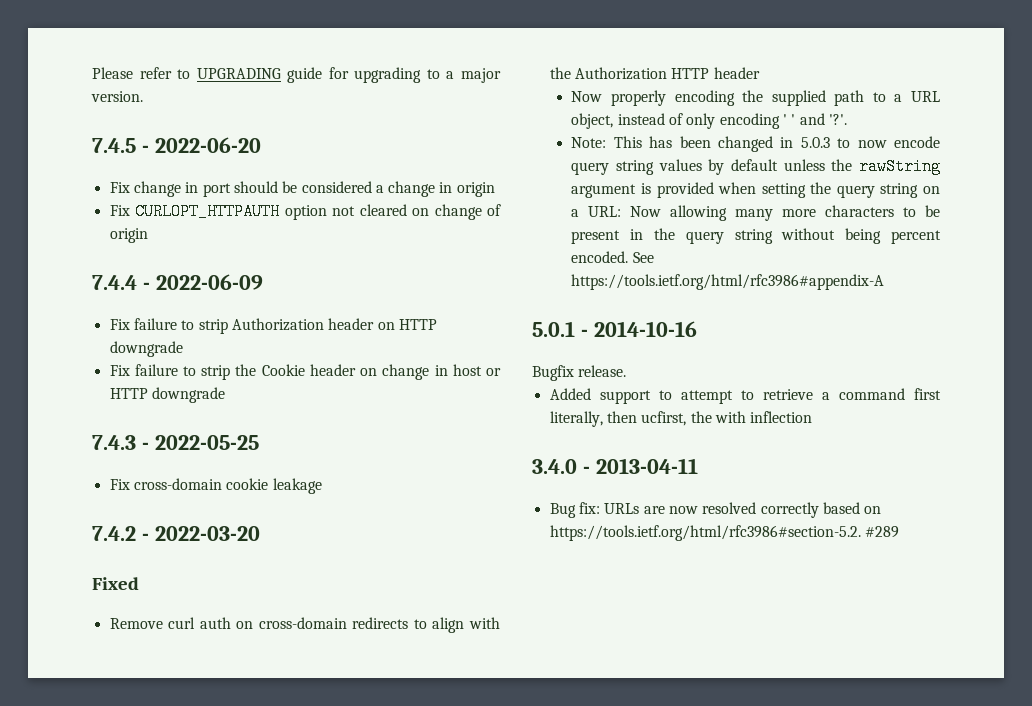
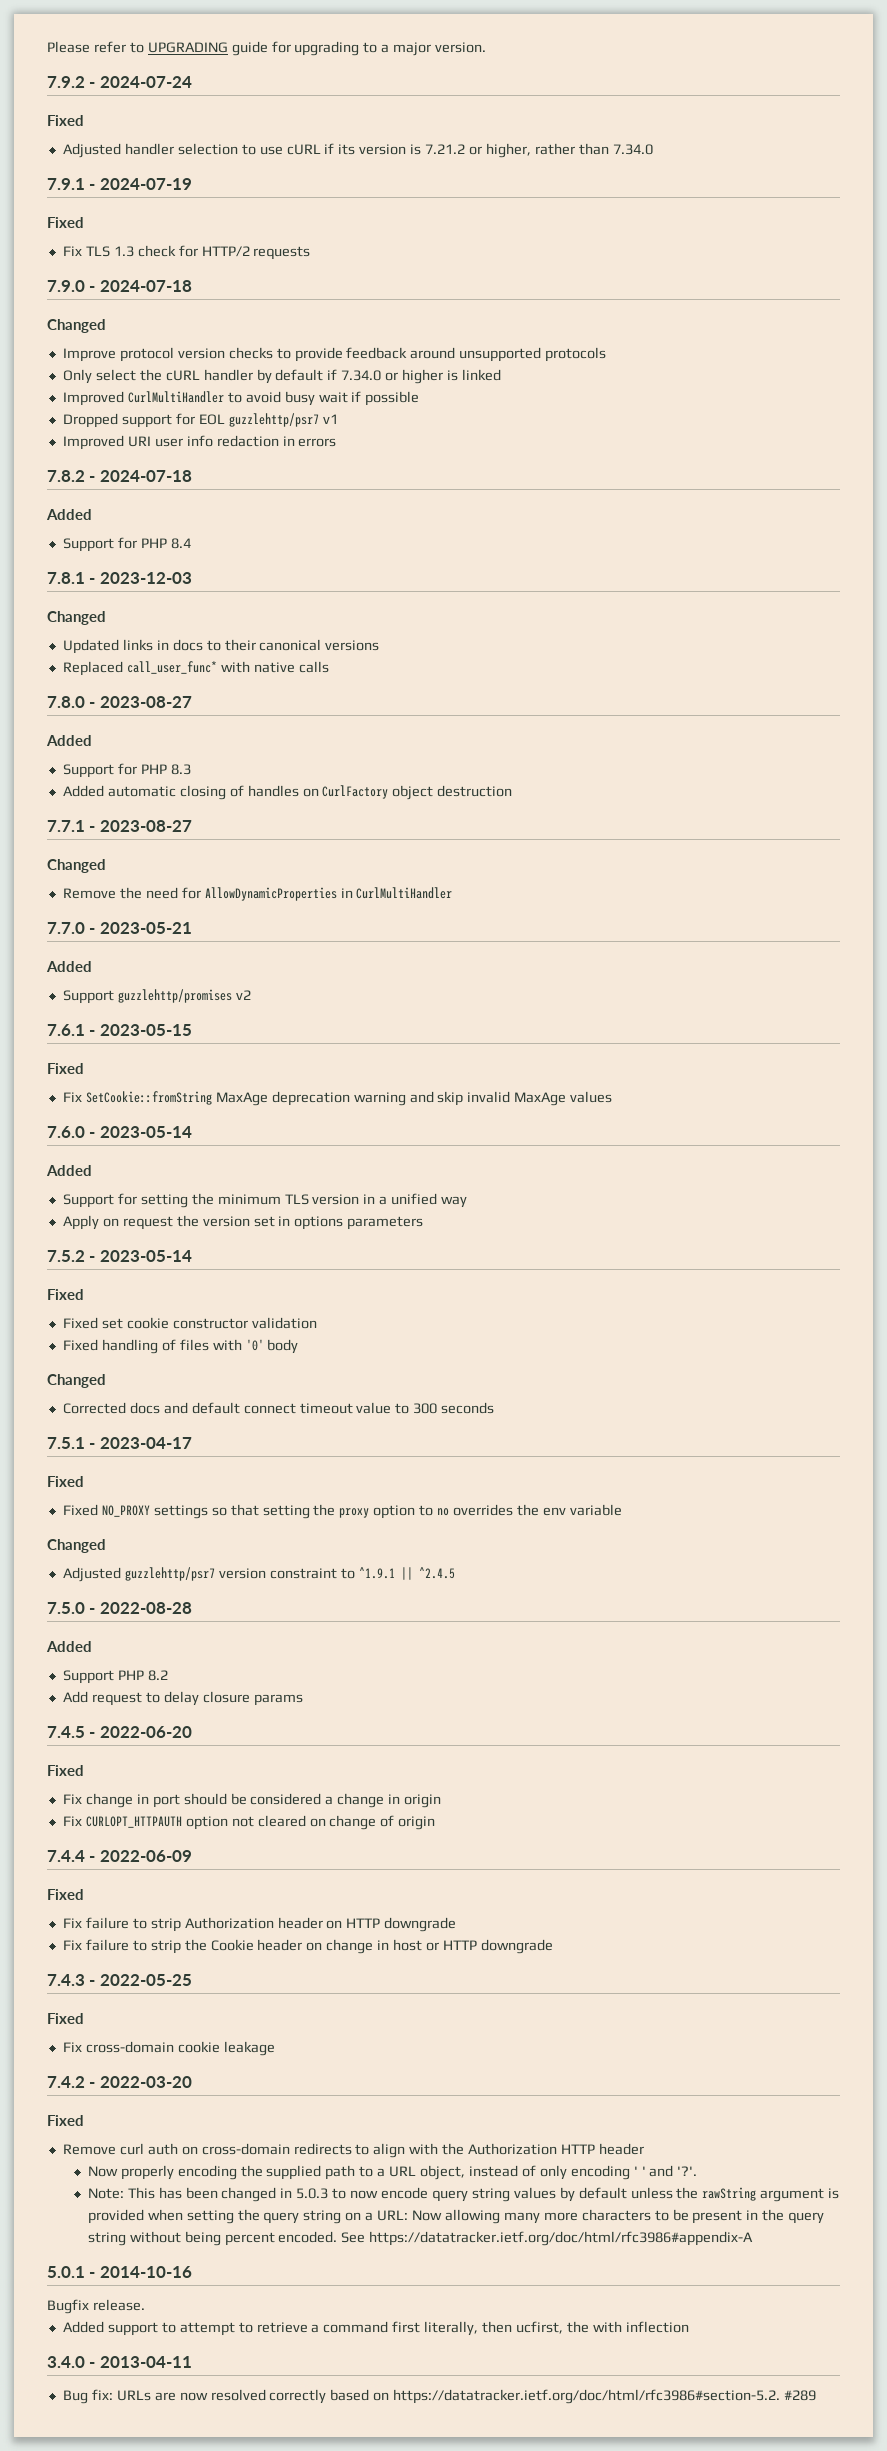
+ 7.9.2 - 2024-07-24
+ Fixed
+ Adjusted handler selection to use cURL if its version is 7.21.2 or higher, rather than 7.34.0
+ 7.9.1 - 2024-07-19
+ Fixed
+ Fix TLS 1.3 check for HTTP/2 requests
+ 7.9.0 - 2024-07-18
+ Changed
+ Improve protocol version checks to provide feedback around unsupported protocols
+ Only select the cURL handler by default if 7.34.0 or higher is linked
+ Improved CurlMultiHandler to avoid busy wait if possible
+ Dropped support for EOL guzzlehttp/psr7 v1
+ Improved URI user info redaction in errors
+ 7.8.2 - 2024-07-18
+ Added
+ Support for PHP 8.4
+ 7.8.1 - 2023-12-03
+ Changed
+ Updated links in docs to their canonical versions
+ Replaced call_user_func* with native calls
+ 7.8.0 - 2023-08-27
+ Added
+ Support for PHP 8.3
+ Added automatic closing of handles on CurlFactory object destruction
+ 7.7.1 - 2023-08-27
+ Changed
+ Remove the need for AllowDynamicProperties in CurlMultiHandler
+ 7.7.0 - 2023-05-21
+ Added
+ Support guzzlehttp/promises v2
+ 7.6.1 - 2023-05-15
+ Fixed
+ Fix SetCookie::fromString MaxAge deprecation warning and skip invalid MaxAge values
+ 7.6.0 - 2023-05-14
+ Added
+ Support for setting the minimum TLS version in a unified way
+ Apply on request the version set in options parameters
+ 7.5.2 - 2023-05-14
+ Fixed
+ Fixed set cookie constructor validation
+ Fixed handling of files with '0' body
+ Changed
+ Corrected docs and default connect timeout value to 300 seconds
+ 7.5.1 - 2023-04-17
+ Fixed
+ Fixed NO_PROXY settings so that setting the proxy option to no overrides the env variable
+ Changed
+ Adjusted guzzlehttp/psr7 version constraint to ^1.9.1 || ^2.4.5
+ 7.5.0 - 2022-08-28
+ Added
+ Support PHP 8.2
+ Add request to delay closure params
  7.4.5 - 2022-06-20
+ Fixed
  7.4.4 - 2022-06-09
+ Fixed
  7.4.3 - 2022-05-25
+ Fixed
- See https://tools.ietf.org/html/rfc3986#appendix-A
+ See https://datatracker.ietf.org/doc/html/rfc3986#appendix-A
- Bug fix: URLs are now resolved correctly based on https://tools.ietf.org/html/rfc3986#section-5.2. #289
+ Bug fix: URLs are now resolved correctly based on https://datatracker.ietf.org/doc/html/rfc3986#section-5.2. #289

